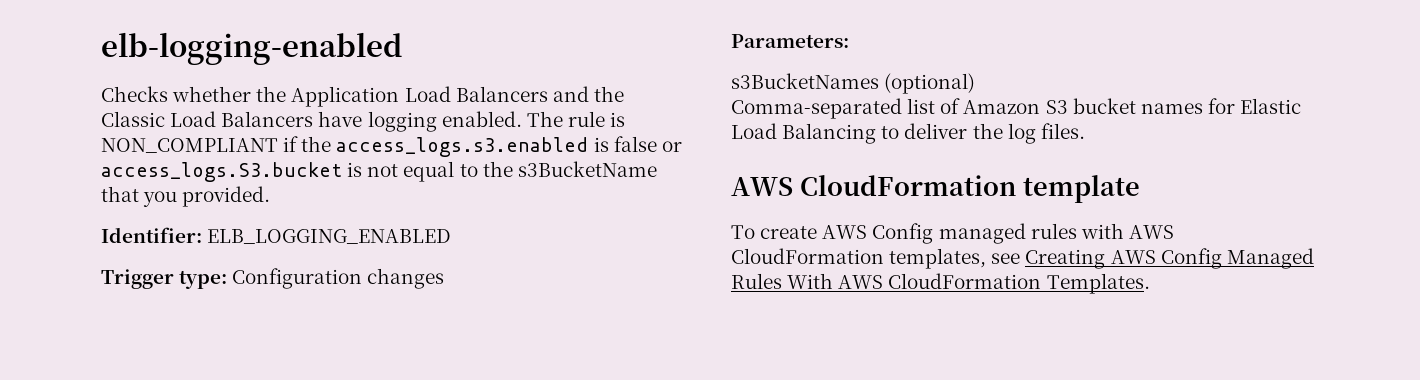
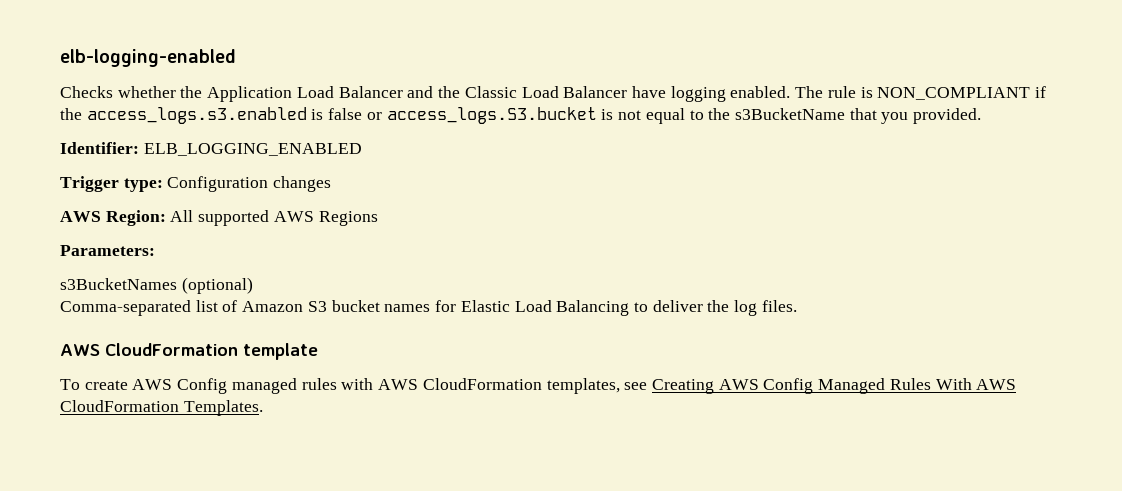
- Checks whether the Application Load Balancers and the Classic Load Balancers have logging enabled.
+ Checks whether the Application Load Balancer and the Classic Load Balancer have logging enabled.
+ AWS Region: All supported AWS Regions

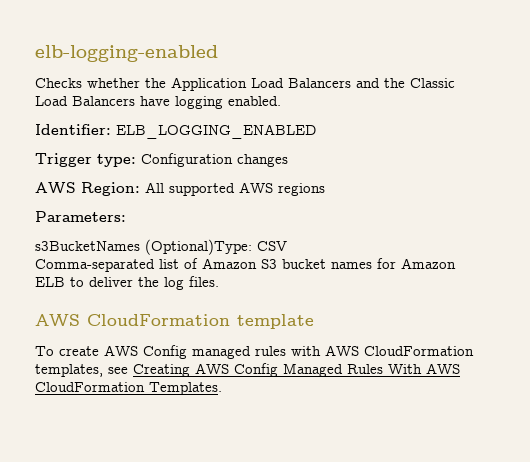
- Checks whether the Application Load Balancer and the Classic Load Balancer have logging enabled. The rule is NON_COMPLIANT if the access_logs.s3.enabled is false or access_logs.S3.bucket is not equal to the s3BucketName that you provided.
+ Checks whether the Application Load Balancers and the Classic Load Balancers have logging enabled.
- AWS Region: All supported AWS Regions
+ AWS Region: All supported AWS regions
- s3BucketNames (optional)
+ s3BucketNames (Optional)Type: CSV
- Comma-separated list of Amazon S3 bucket names for Elastic Load Balancing to deliver the log files.
+ Comma-separated list of Amazon S3 bucket names for Amazon ELB to deliver the log files.

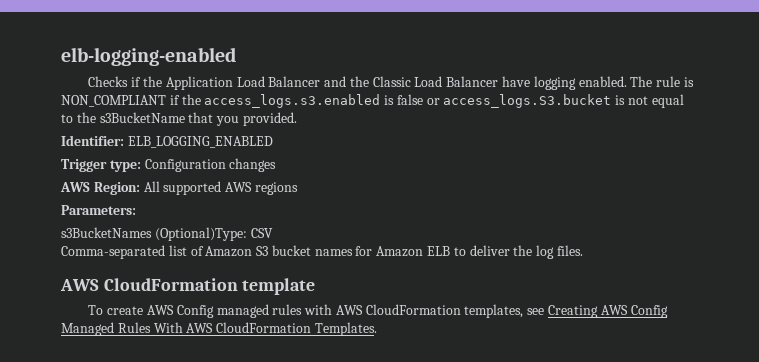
- Checks whether the Application Load Balancers and the Classic Load Balancers have logging enabled.
+ Checks if the Application Load Balancer and the Classic Load Balancer have logging enabled. The rule is NON_COMPLIANT if the access_logs.s3.enabled is false or access_logs.S3.bucket is not equal to the s3BucketName that you provided.

